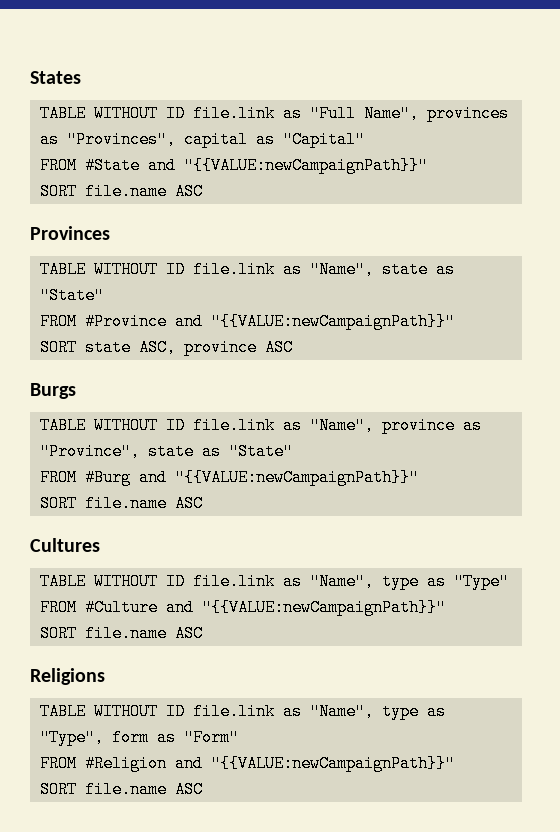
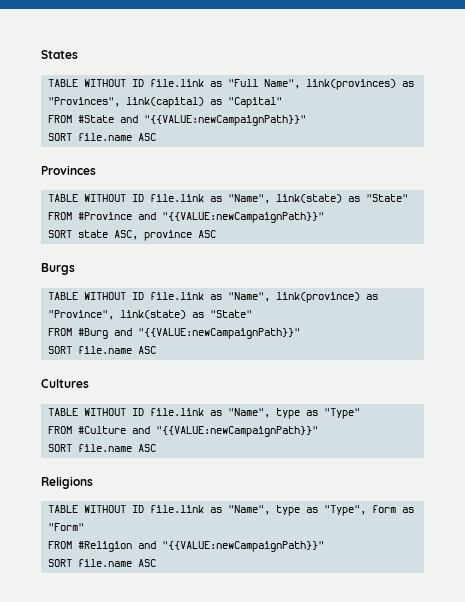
- TABLE WITHOUT ID file.link as "Full Name", provinces as "Provinces", capital as "Capital"
+ TABLE WITHOUT ID file.link as "Full Name", link(provinces) as "Provinces", link(capital) as "Capital"
- TABLE WITHOUT ID file.link as "Name", state as "State"
+ TABLE WITHOUT ID file.link as "Name", link(state) as "State"
- TABLE WITHOUT ID file.link as "Name", province as "Province", state as "State"
+ TABLE WITHOUT ID file.link as "Name", link(province) as "Province", link(state) as "State"

